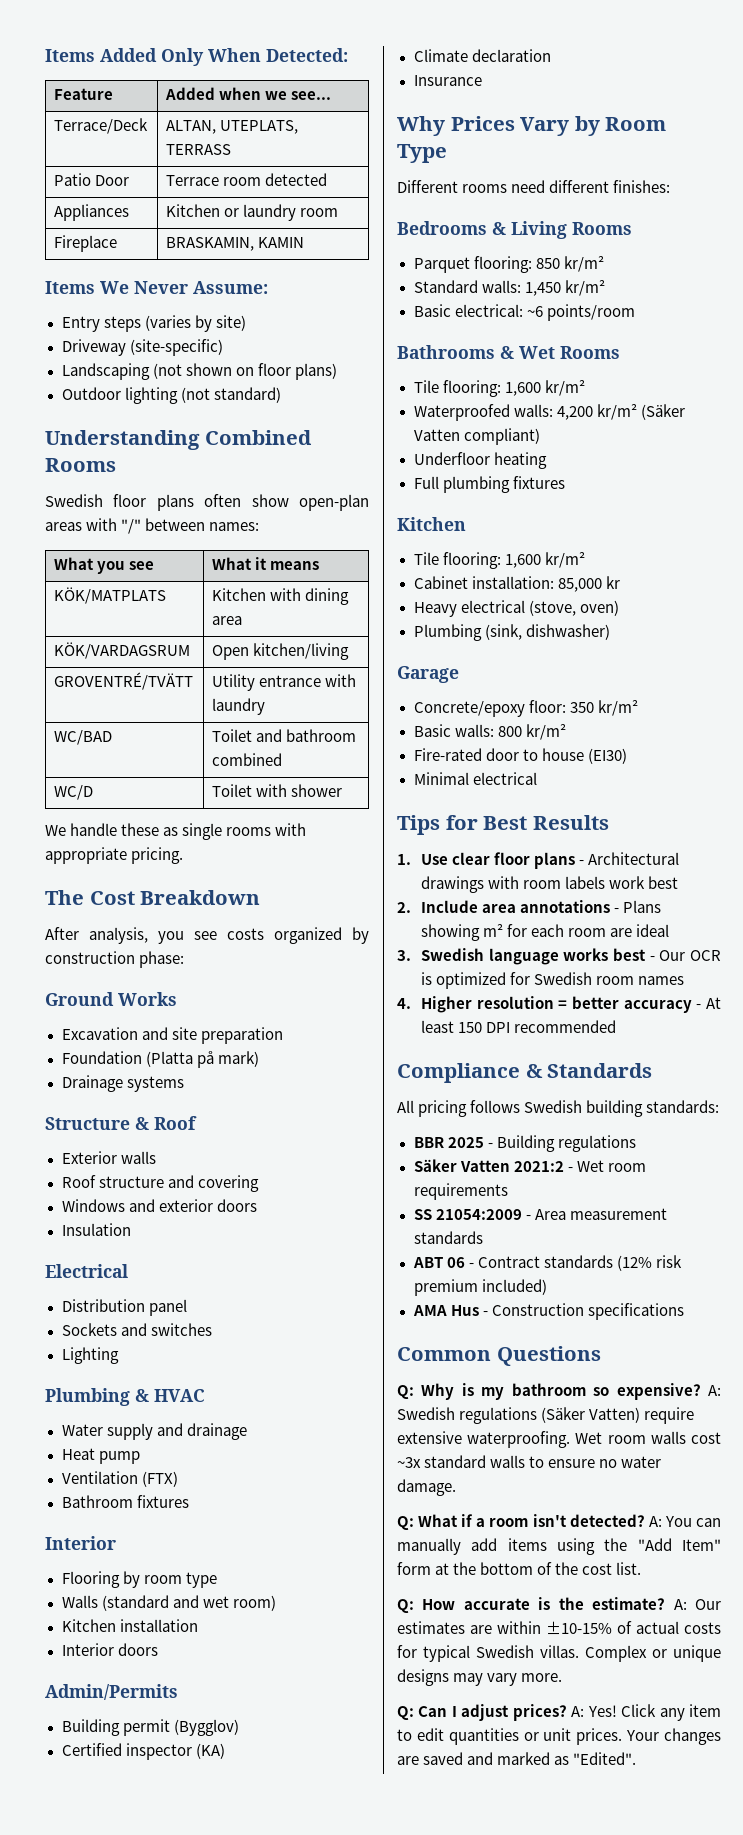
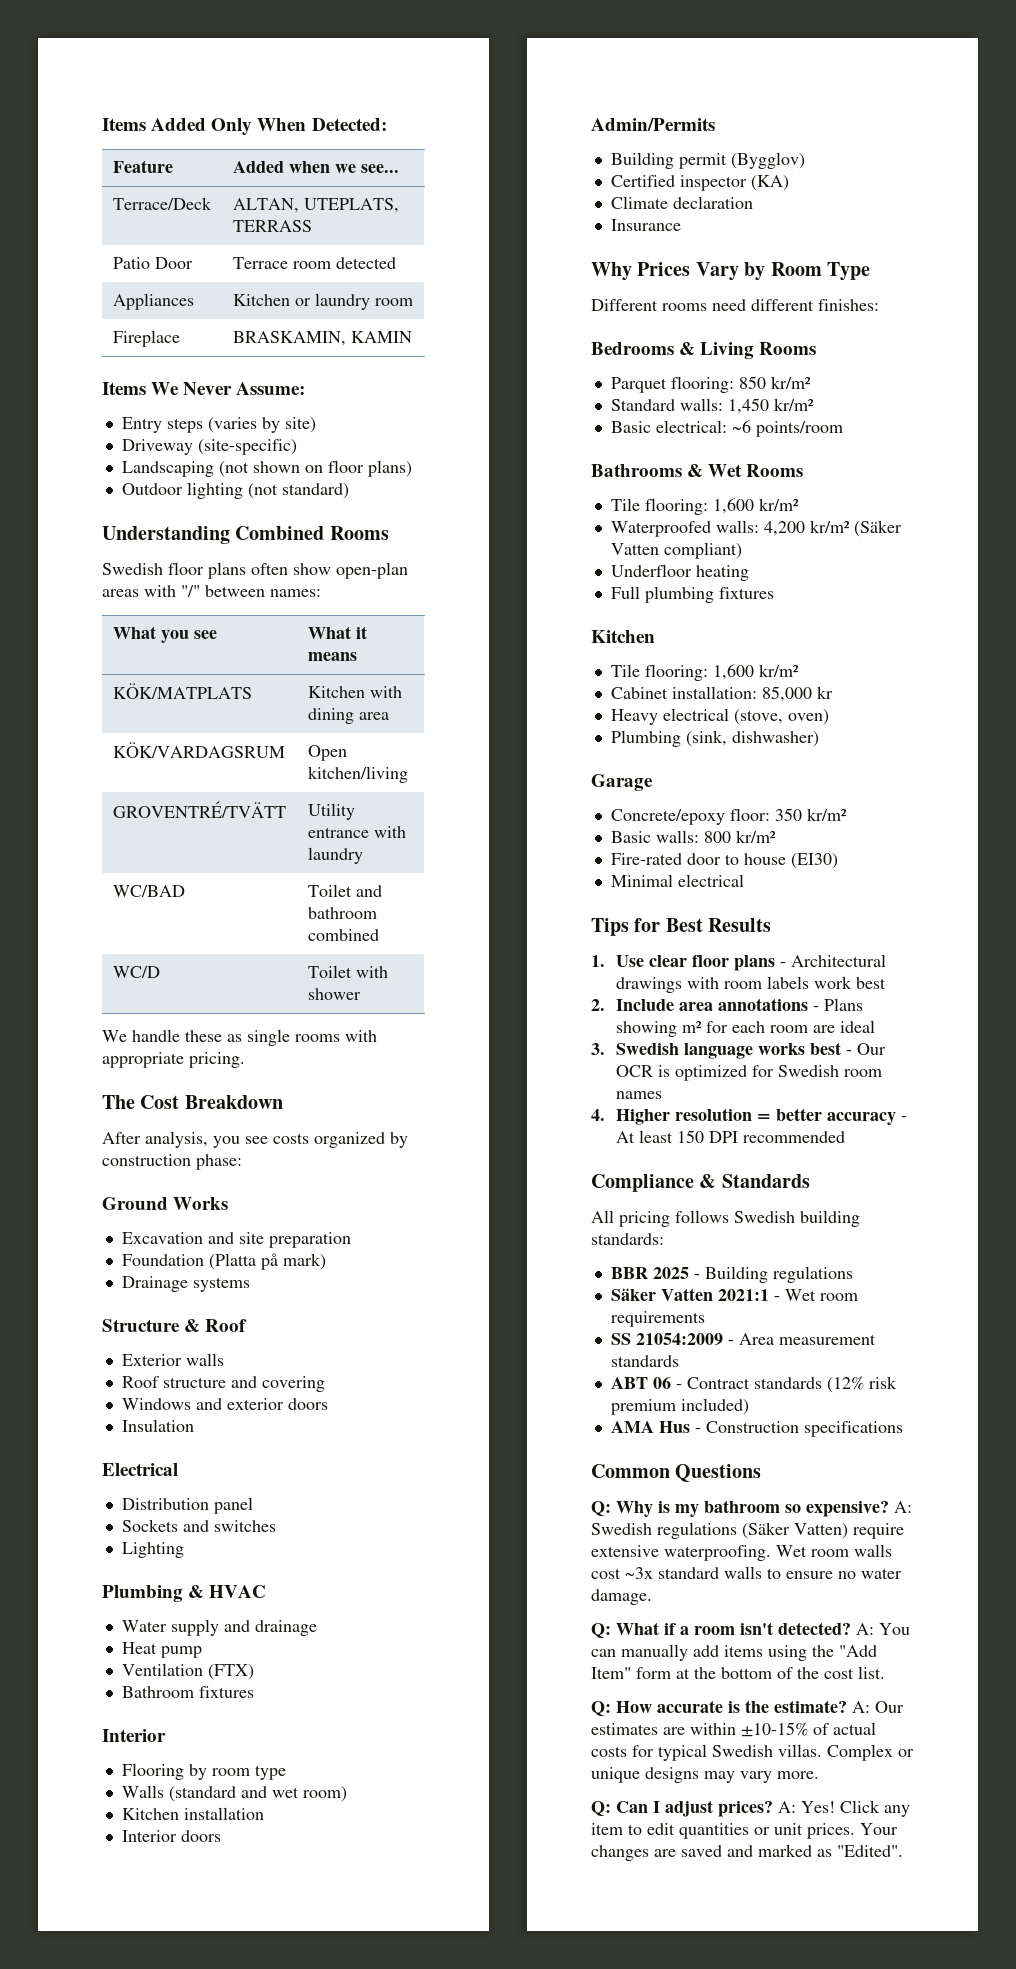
- Säker Vatten 2021:2 - Wet room requirements
+ Säker Vatten 2021:1 - Wet room requirements

